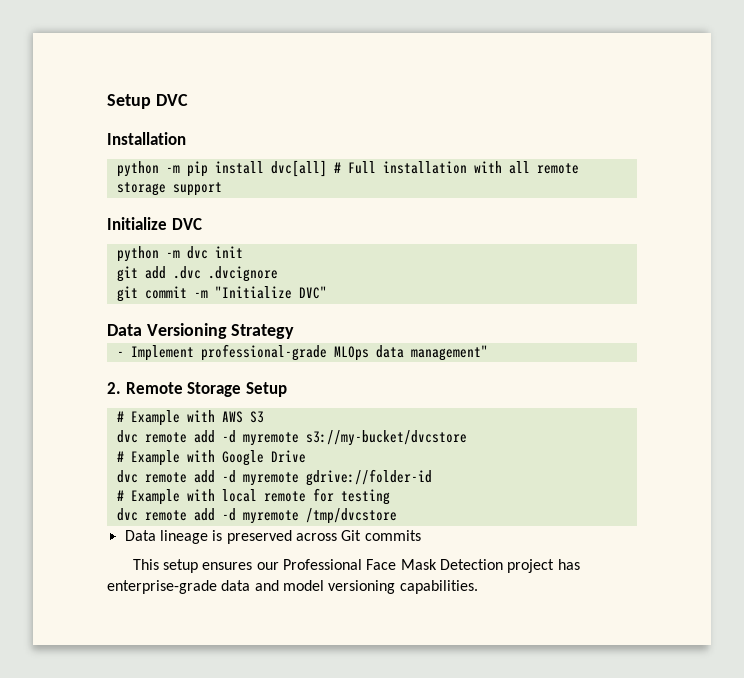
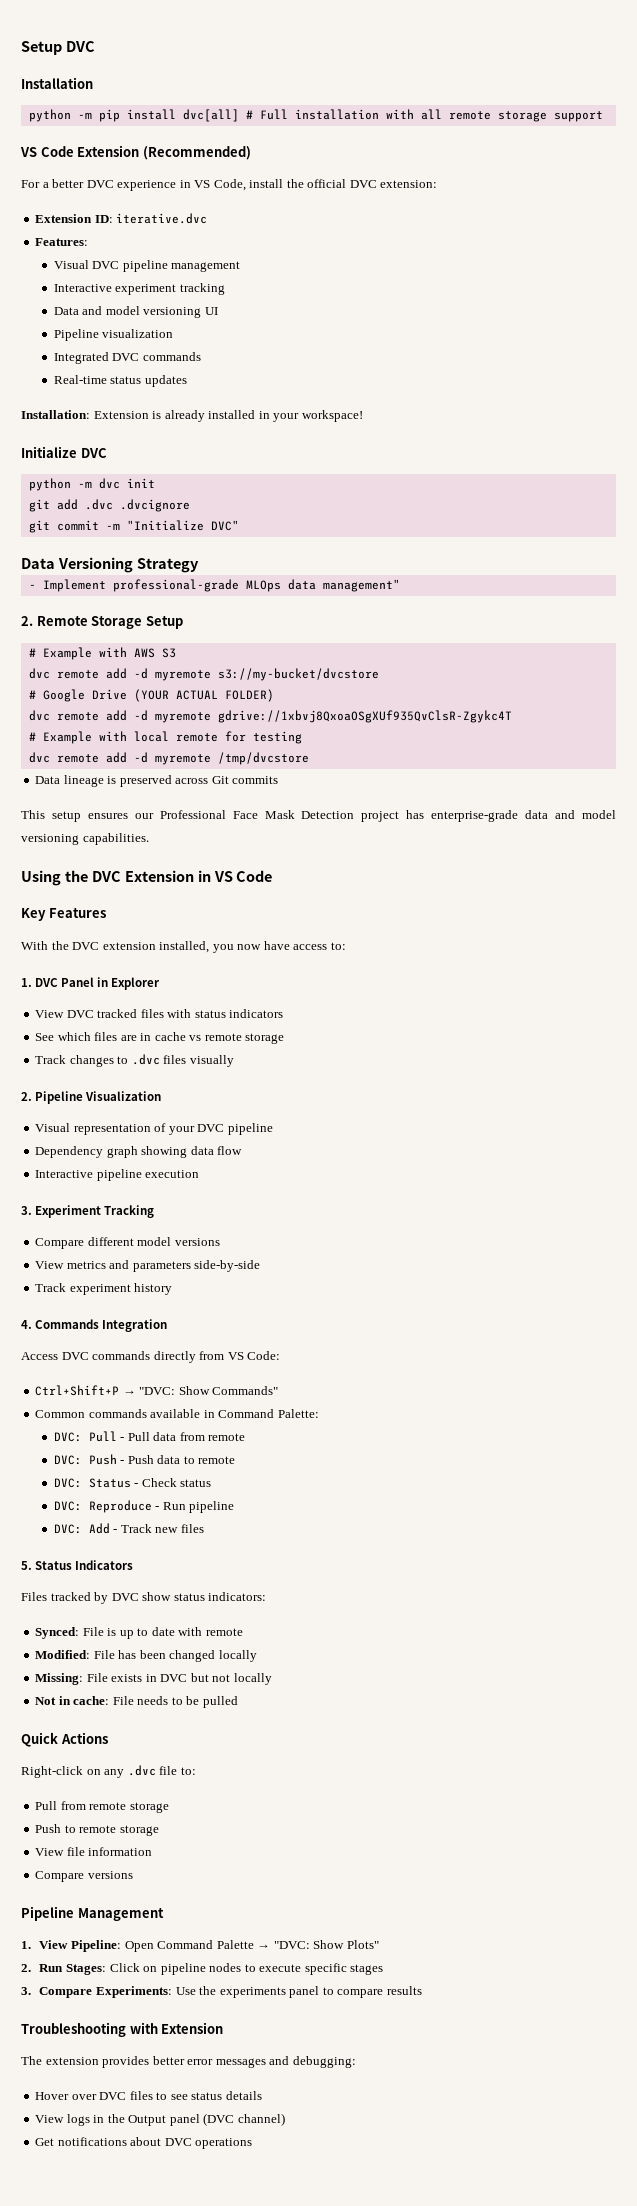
+ VS Code Extension (Recommended)
+ For a better DVC experience in VS Code, install the official DVC extension:
+ Extension ID: iterative.dvc
+ Features:
+ Visual DVC pipeline management
+ Interactive experiment tracking
+ Data and model versioning UI
+ Pipeline visualization
+ Integrated DVC commands
+ Real-time status updates
+ Installation: Extension is already installed in your workspace!
- # Example with Google Drive
- dvc remote add -d myremote gdrive://folder-id
+ # Google Drive (YOUR ACTUAL FOLDER)
+ dvc remote add -d myremote gdrive://1xbvj8QxoaOSgXUf935QvClsR-Zgykc4T
+ Using the DVC Extension in VS Code
+ Key Features
+ With the DVC extension installed, you now have access to:
+ 1. DVC Panel in Explorer
+ View DVC tracked files with status indicators
+ See which files are in cache vs remote storage
+ Track changes to .dvc files visually
+ 2. Pipeline Visualization
+ Visual representation of your DVC pipeline
+ Dependency graph showing data flow
+ Interactive pipeline execution
+ 3. Experiment Tracking
+ Compare different model versions
+ View metrics and parameters side-by-side
+ Track experiment history
+ 4. Commands Integration
+ Access DVC commands directly from VS Code:
+ Ctrl+Shift+P → "DVC: Show Commands"
+ Common commands available in Command Palette:
+ DVC: Pull - Pull data from remote
+ DVC: Push - Push data to remote
+ DVC: Status - Check status
+ DVC: Reproduce - Run pipeline
+ DVC: Add - Track new files
+ 5. Status Indicators
+ Files tracked by DVC show status indicators:
+ Synced: File is up to date with remote
+ Modified: File has been changed locally
+ Missing: File exists in DVC but not locally
+ Not in cache: File needs to be pulled
+ Quick Actions
+ Right-click on any .dvc file to:
+ Pull from remote storage
+ Push to remote storage
+ View file information
+ Compare versions
+ Pipeline Management
+ 1. View Pipeline: Open Command Palette → "DVC: Show Plots"
+ 2. Run Stages: Click on pipeline nodes to execute specific stages
+ 3. Compare Experiments: Use the experiments panel to compare results
+ Troubleshooting with Extension
+ The extension provides better error messages and debugging:
+ Hover over DVC files to see status details
+ View logs in the Output panel (DVC channel)
+ Get notifications about DVC operations

